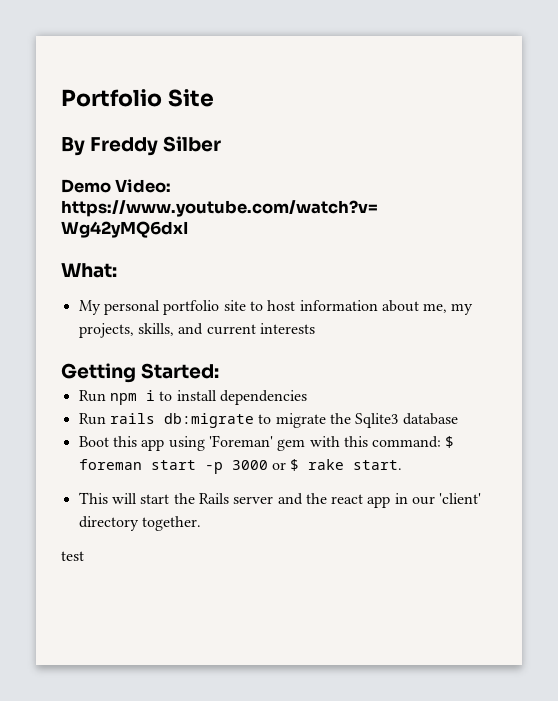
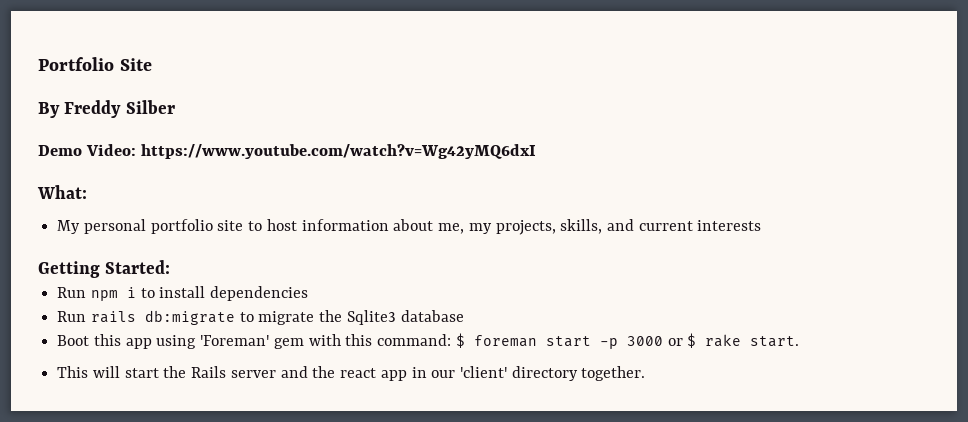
- test

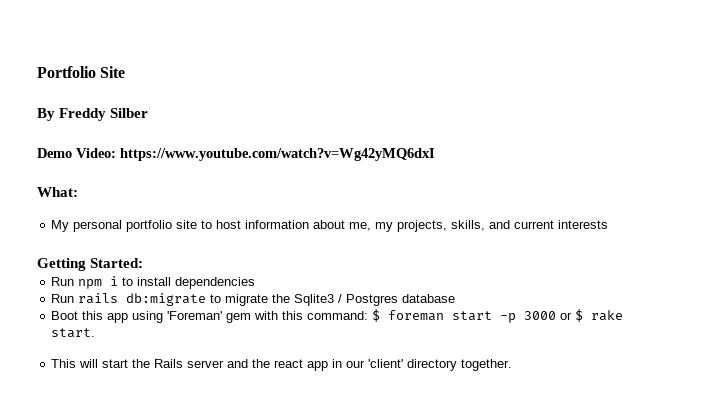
- Run rails db:migrate to migrate the Sqlite3 database
+ Run rails db:migrate to migrate the Sqlite3 / Postgres database

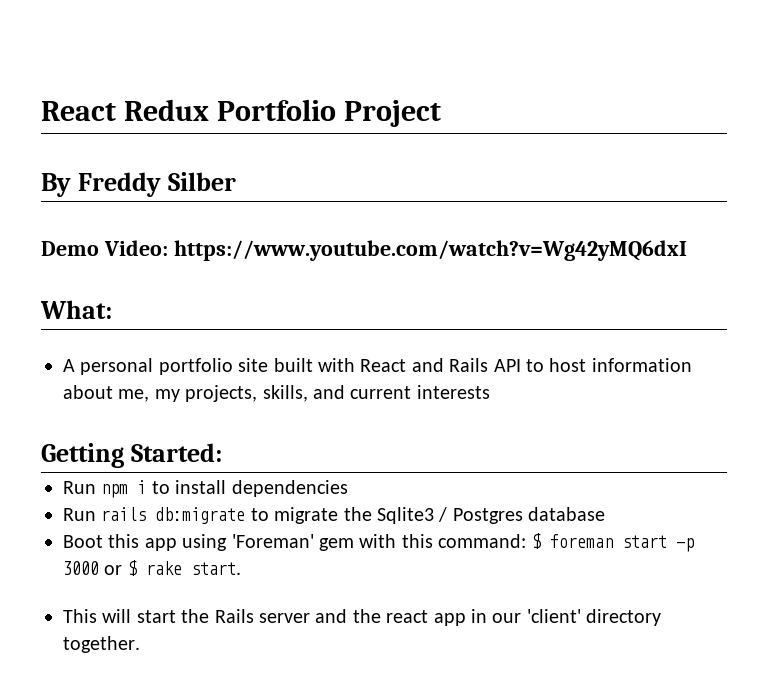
- Portfolio Site
+ React Redux Portfolio Project
- My personal portfolio site to host information about me, my projects, skills, and current interests
+ A personal portfolio site built with React and Rails API to host information about me, my projects, skills, and current interests

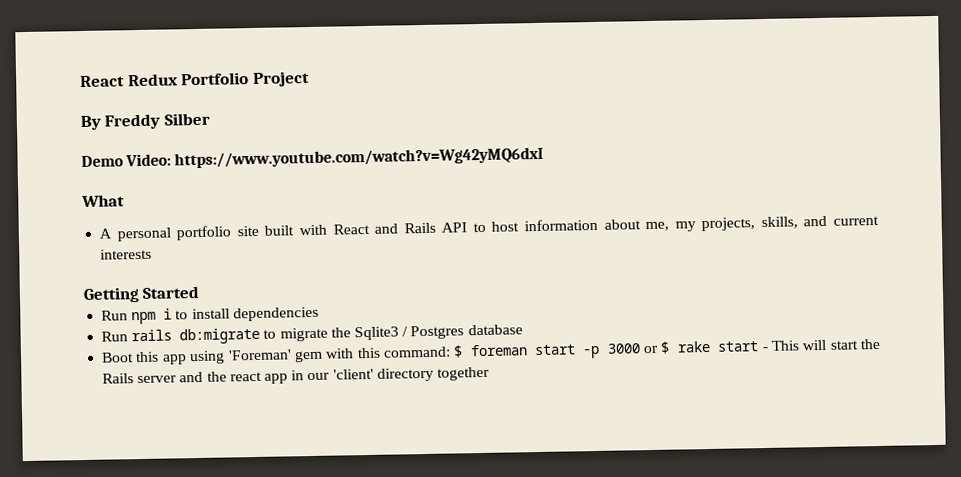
- What:
+ What
- Getting Started:
+ Getting Started
- Boot this app using 'Foreman' gem with this command: $ foreman start -p 3000 or $ rake start.
- This will start the Rails server and the react app in our 'client' directory together.
+ Boot this app using 'Foreman' gem with this command: $ foreman start -p 3000 or $ rake start - This will start the Rails server and the react app in our 'client' directory together

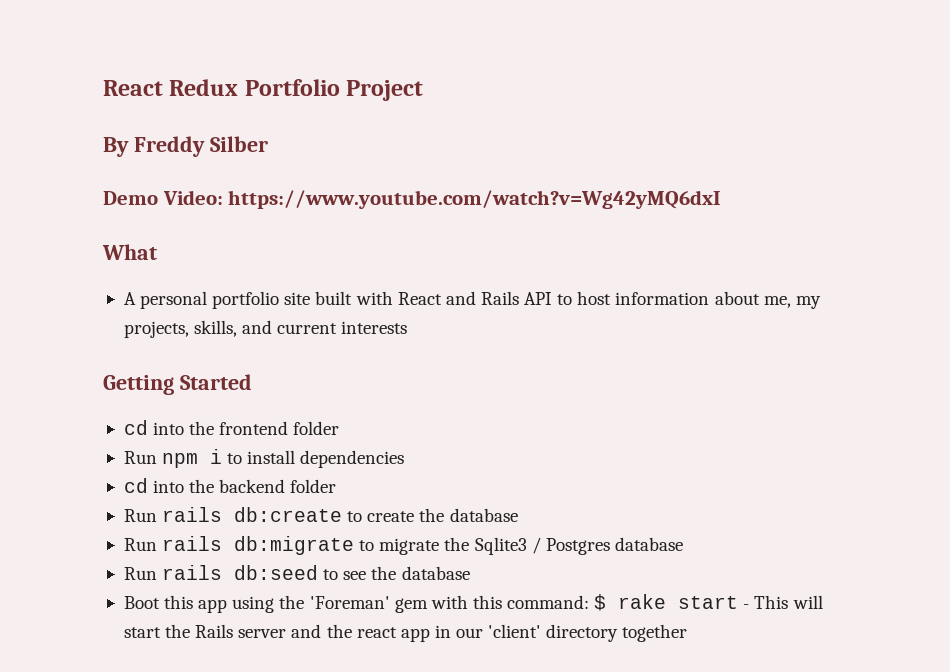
+ cd into the frontend folder
+ cd into the backend folder
+ Run rails db:create to create the database
+ Run rails db:seed to see the database
- Boot this app using 'Foreman' gem with this command: $ foreman start -p 3000 or $ rake start - This will start the Rails server and the react app in our 'client' directory together
+ Boot this app using the 'Foreman' gem with this command: $ rake start - This will start the Rails server and the react app in our 'client' directory together

